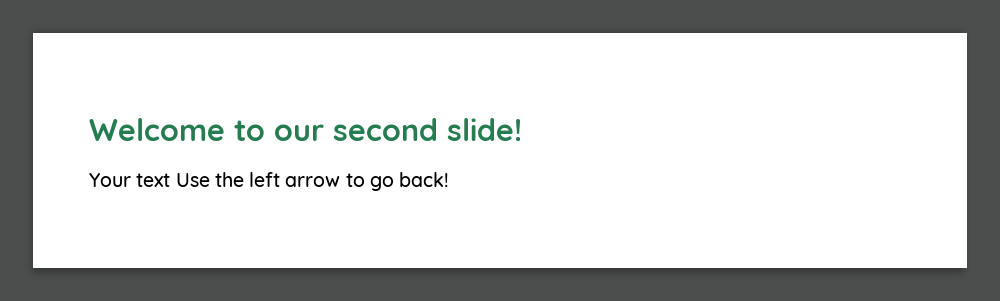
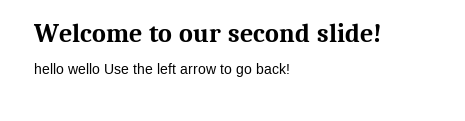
- Your text Use the left arrow to go back!
+ hello wello Use the left arrow to go back!

